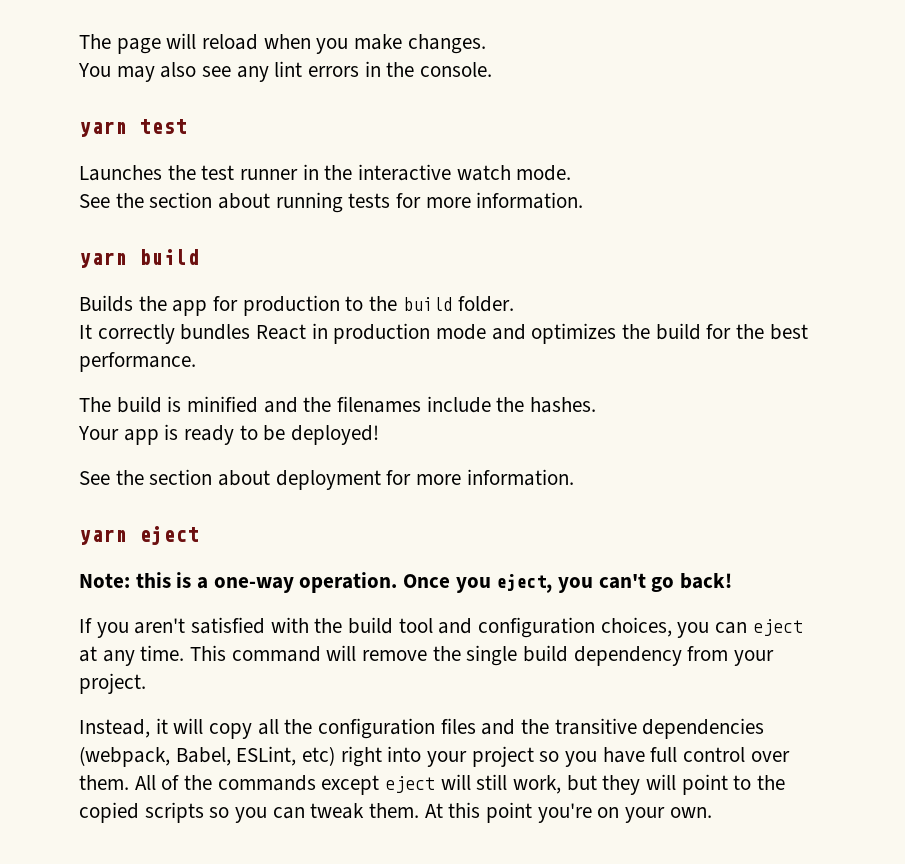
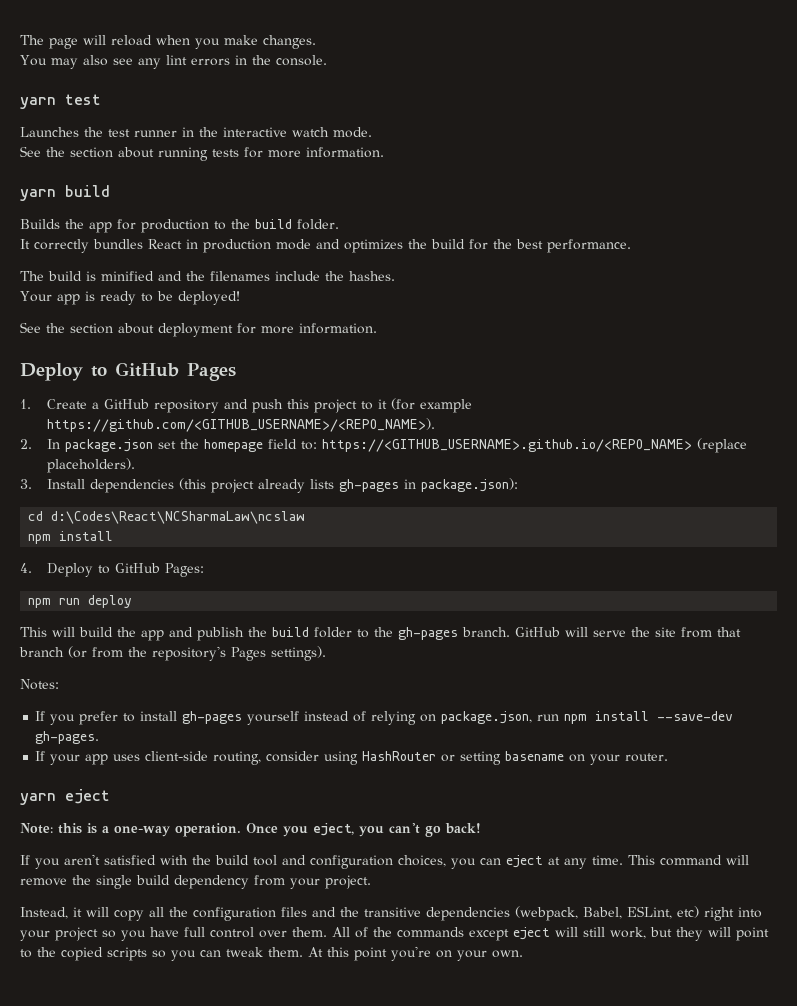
+ Deploy to GitHub Pages
+ 1. Create a GitHub repository and push this project to it (for example https://github.com/<GITHUB_USERNAME>/<REPO_NAME>).
+ 2. In package.json set the homepage field to: https://<GITHUB_USERNAME>.github.io/<REPO_NAME> (replace placeholders).
+ 3. Install dependencies (this project already lists gh-pages in package.json):
+ cd d:\Codes\React\NCSharmaLaw\ncslaw
+ npm install
+ 4. Deploy to GitHub Pages:
+ npm run deploy
+ This will build the app and publish the build folder to the gh-pages branch. GitHub will serve the site from that branch (or from the repository's Pages settings).
+ Notes:
+ If you prefer to install gh-pages yourself instead of relying on package.json, run npm install --save-dev gh-pages.
+ If your app uses client-side routing, consider using HashRouter or setting basename on your router.

